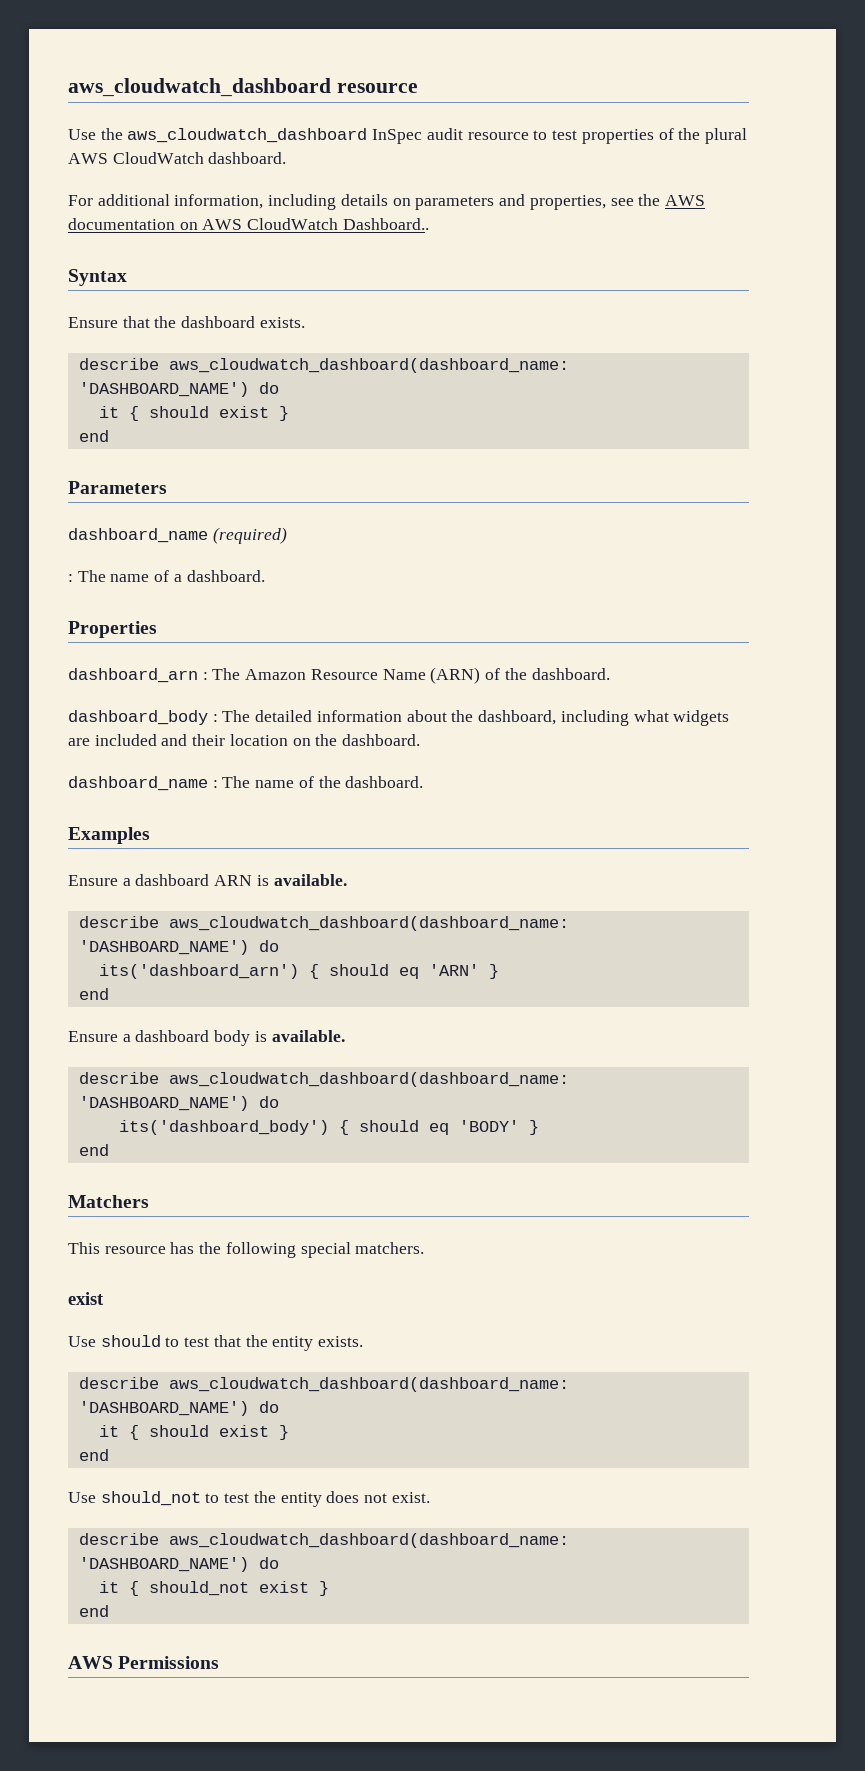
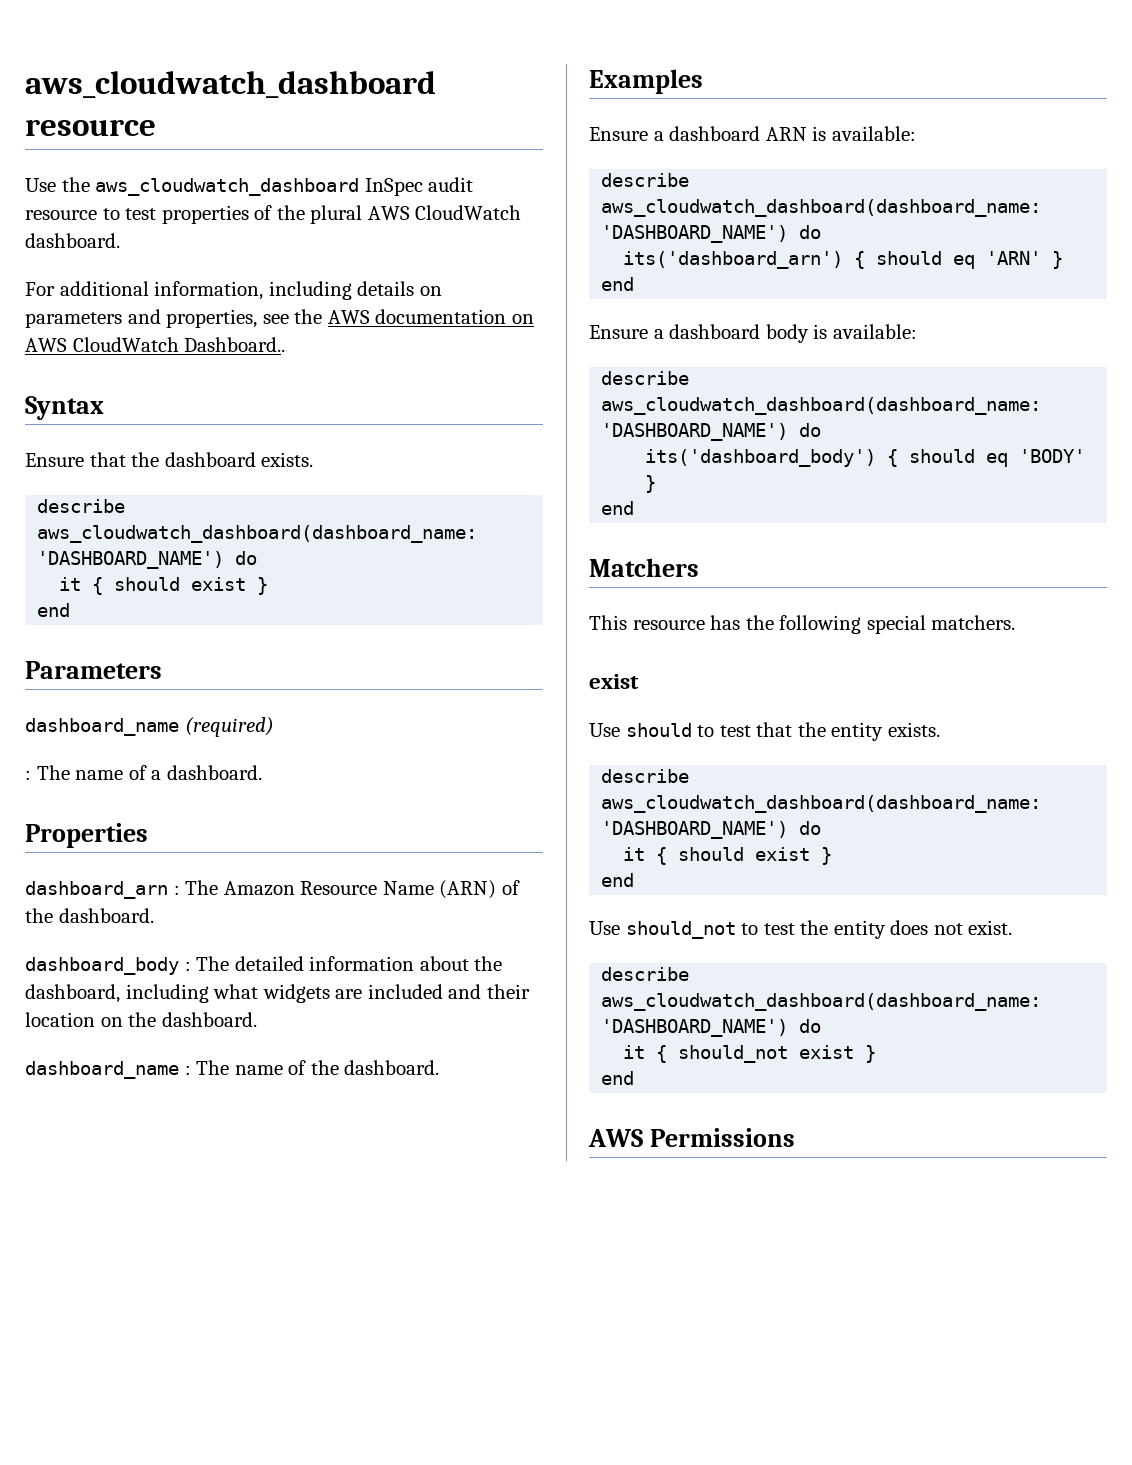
- Ensure a dashboard ARN is available.
+ Ensure a dashboard ARN is available:
- Ensure a dashboard body is available.
+ Ensure a dashboard body is available:

